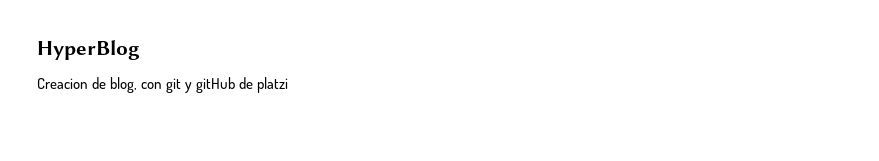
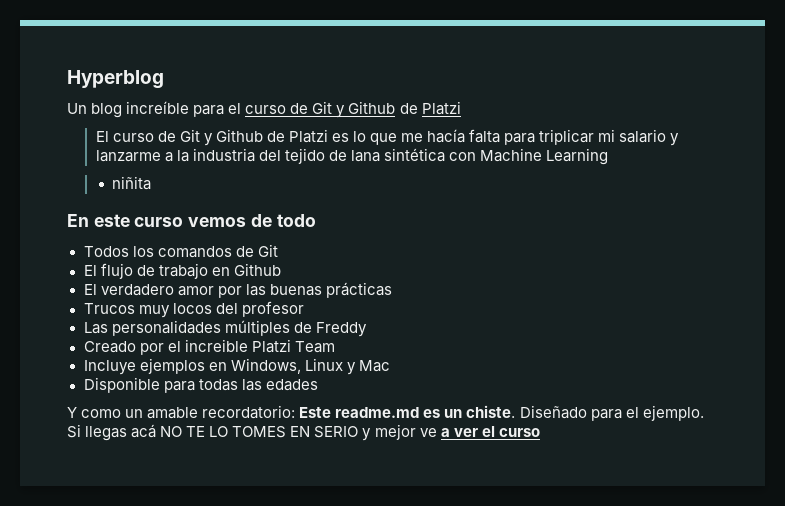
- HyperBlog
- Creacion de blog, con git y gitHub de platzi
+ Hyperblog
+ Un blog increíble para el curso de Git y Github de Platzi
+ El curso de Git y Github de Platzi es lo que me hacía falta para triplicar mi salario y lanzarme a la industria del tejido de lana sintética con Machine Learning
+ niñita
+ En este curso vemos de todo
+ Todos los comandos de Git
+ El flujo de trabajo en Github
+ El verdadero amor por las buenas prácticas
+ Trucos muy locos del profesor
+ Las personalidades múltiples de Freddy
+ Creado por el increible Platzi Team
+ Incluye ejemplos en Windows, Linux y Mac
+ Disponible para todas las edades
+ Y como un amable recordatorio: Este readme.md es un chiste. Diseñado para el ejemplo. Si llegas acá NO TE LO TOMES EN SERIO y mejor ve a ver el curso

